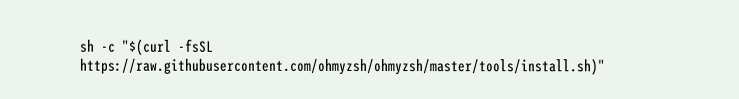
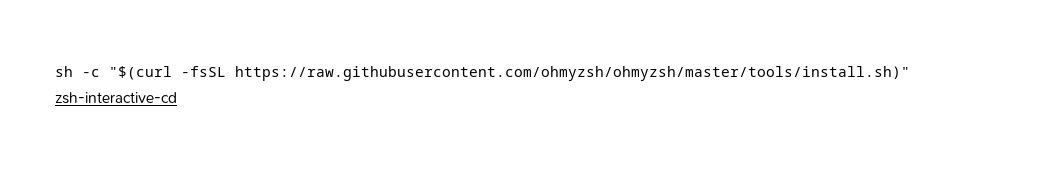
+ zsh-interactive-cd

